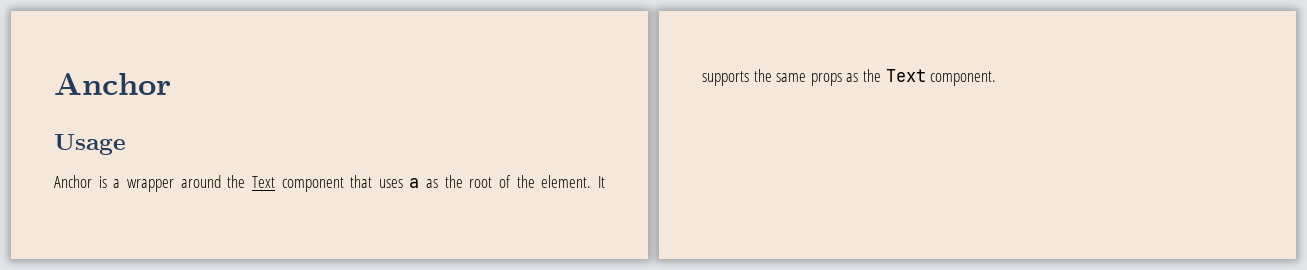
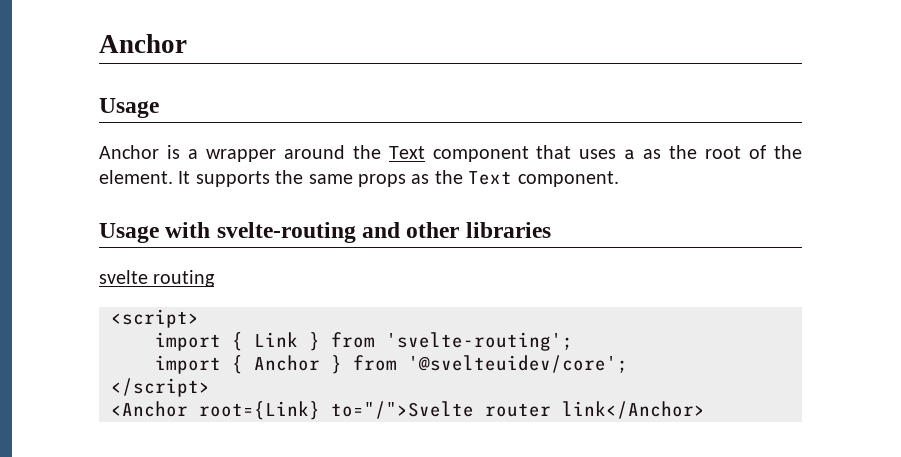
+ Usage with svelte-routing and other libraries
+ svelte routing
+ <script>
+ import { Link } from 'svelte-routing';
+ import { Anchor } from '@svelteuidev/core';
+ </script>
+ <Anchor root={Link} to="/">Svelte router link</Anchor>

